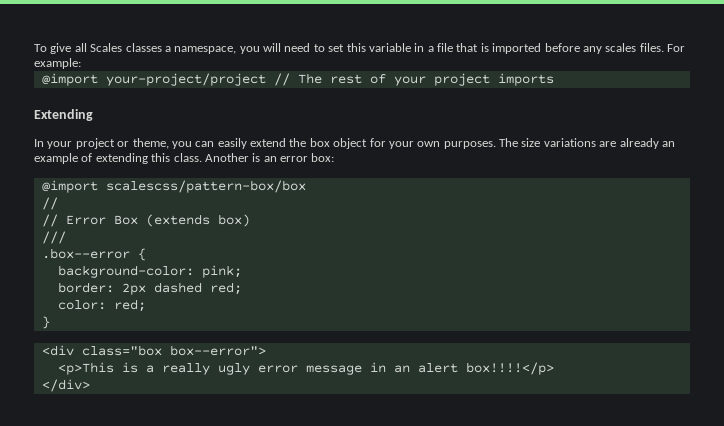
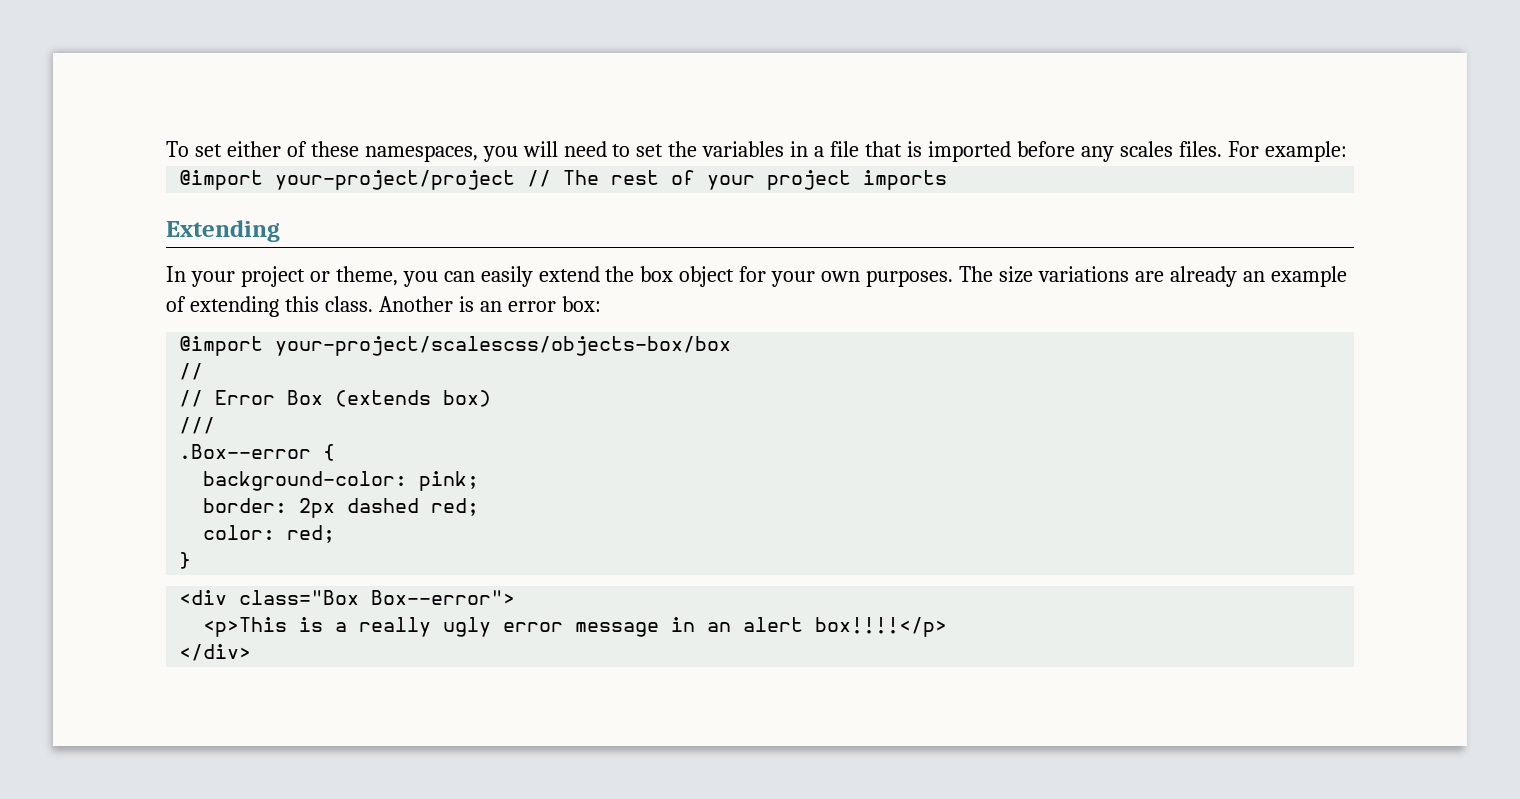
- To give all Scales classes a namespace, you will need to set this variable in a file that is imported before any scales files.
+ To set either of these namespaces, you will need to set the variables in a file that is imported before any scales files.
- @import scalescss/pattern-box/box
+ @import your-project/scalescss/objects-box/box
- .box--error {
+ .Box--error {
- <div class="box box--error">
+ <div class="Box Box--error">

